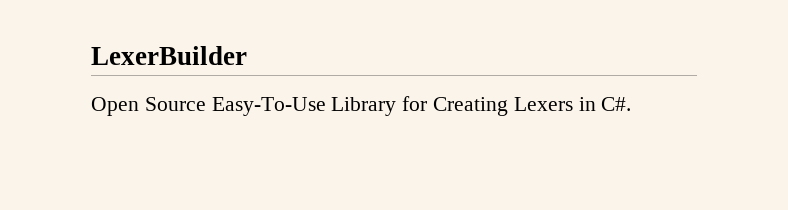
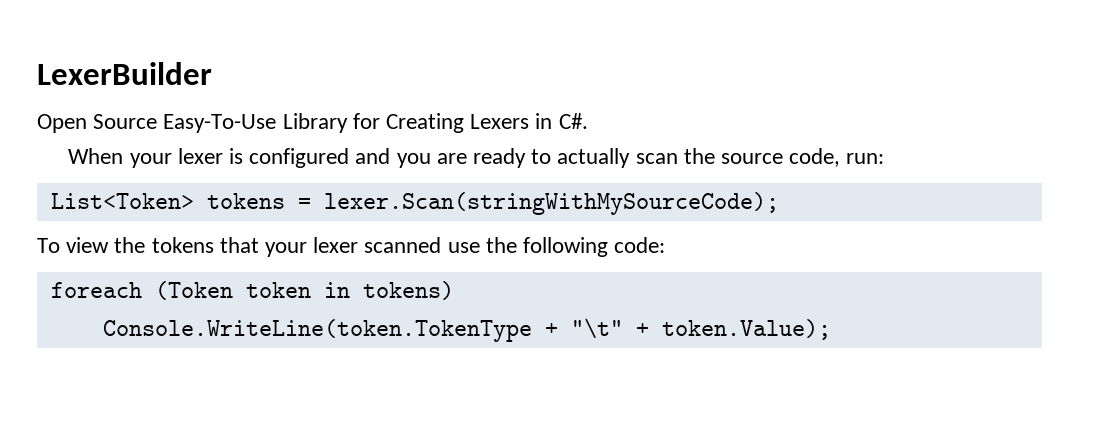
+ When your lexer is configured and you are ready to actually scan the source code, run:
+ List<Token> tokens = lexer.Scan(stringWithMySourceCode);
+ To view the tokens that your lexer scanned use the following code:
+ foreach (Token token in tokens)
+ Console.WriteLine(token.TokenType + "\t" + token.Value);

